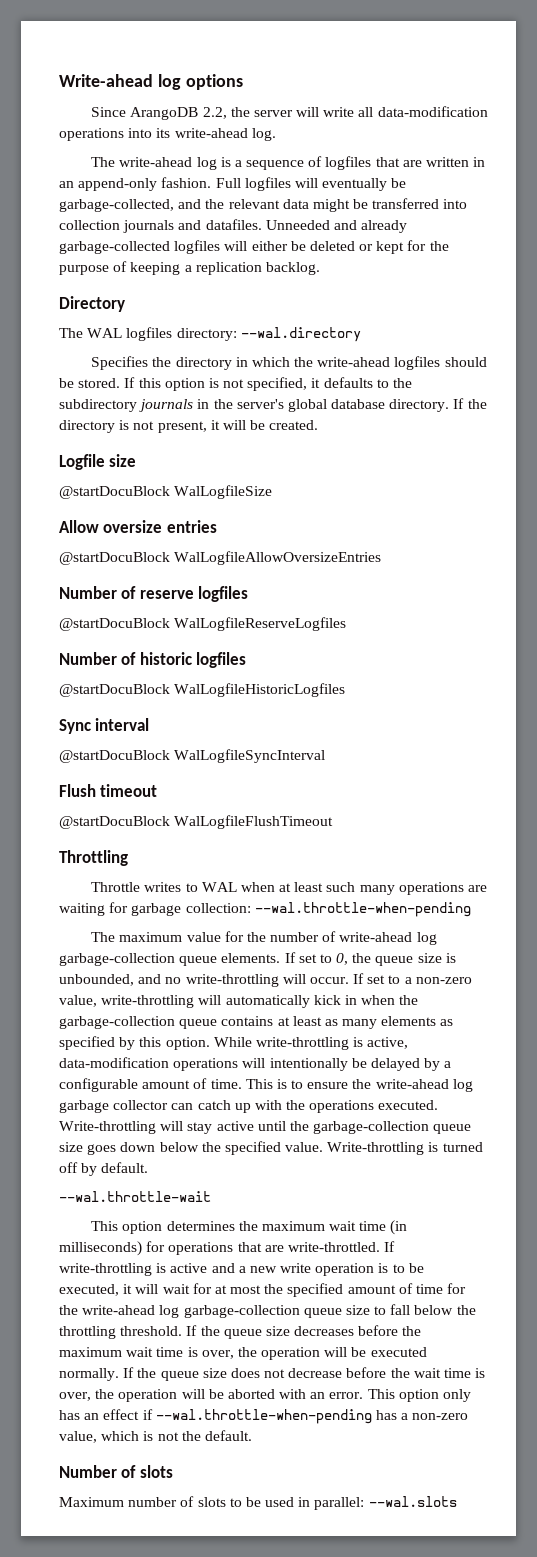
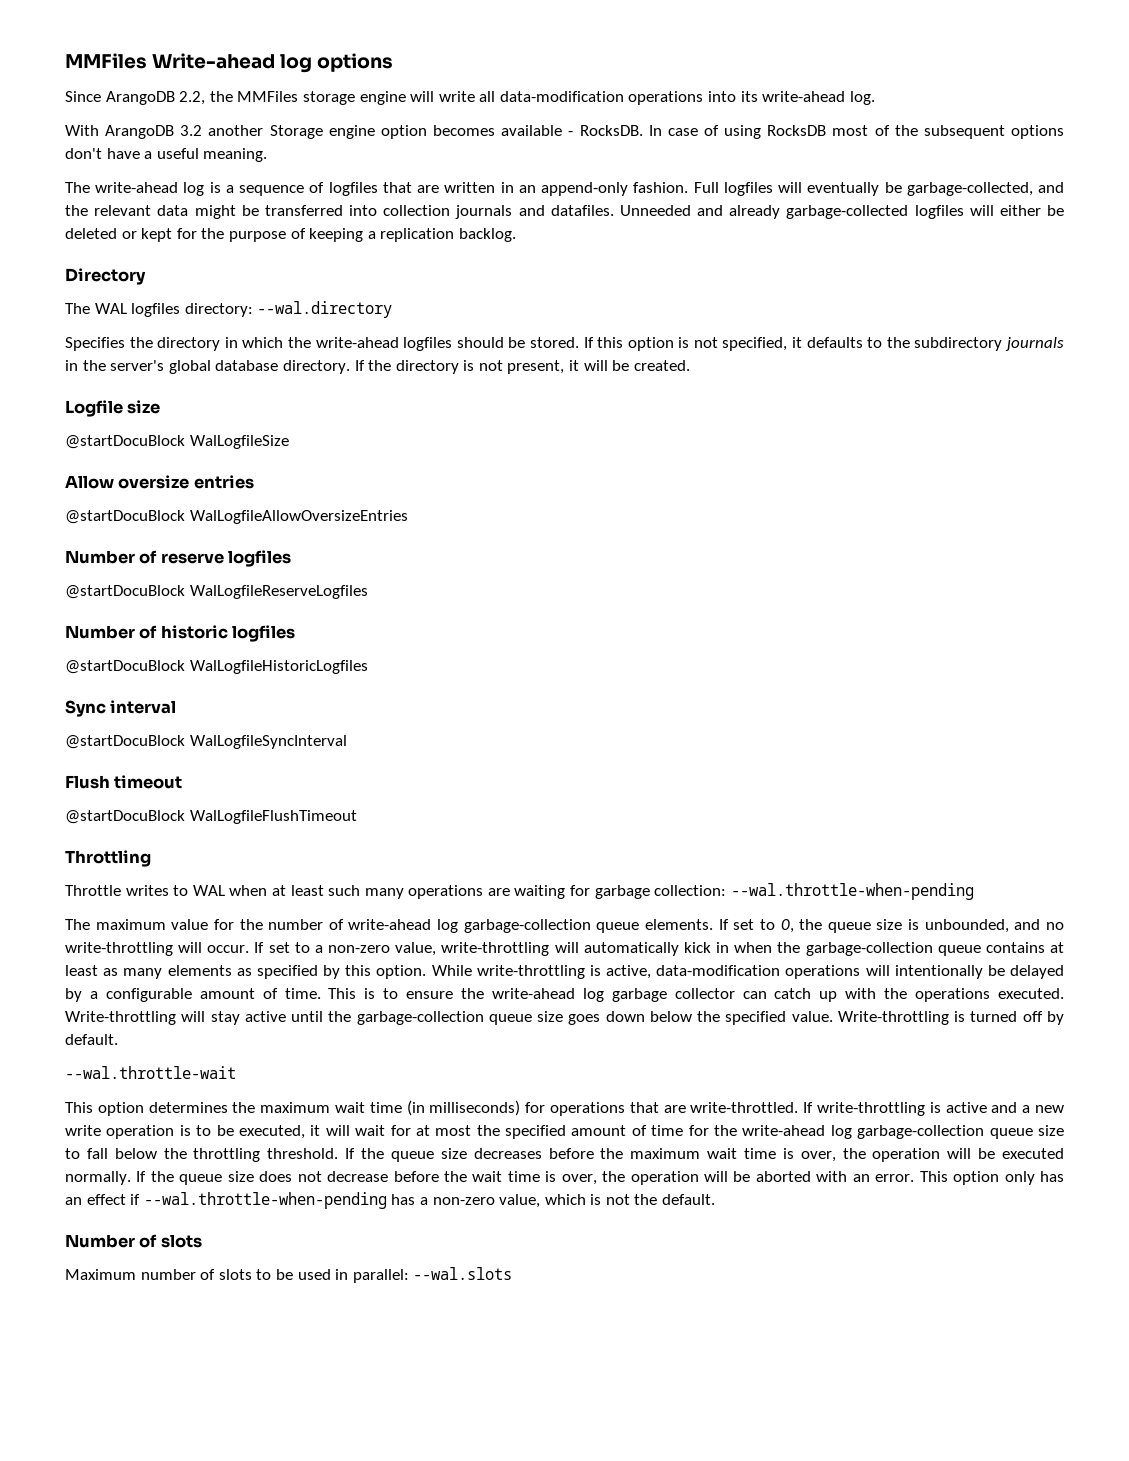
- Write-ahead log options
+ MMFiles Write-ahead log options
- Since ArangoDB 2.2, the server will write all data-modification operations into its write-ahead log.
+ Since ArangoDB 2.2, the MMFiles storage engine will write all data-modification operations into its write-ahead log.
+ With ArangoDB 3.2 another Storage engine option becomes available - RocksDB. In case of using RocksDB most of the subsequent options don't have a useful meaning.

